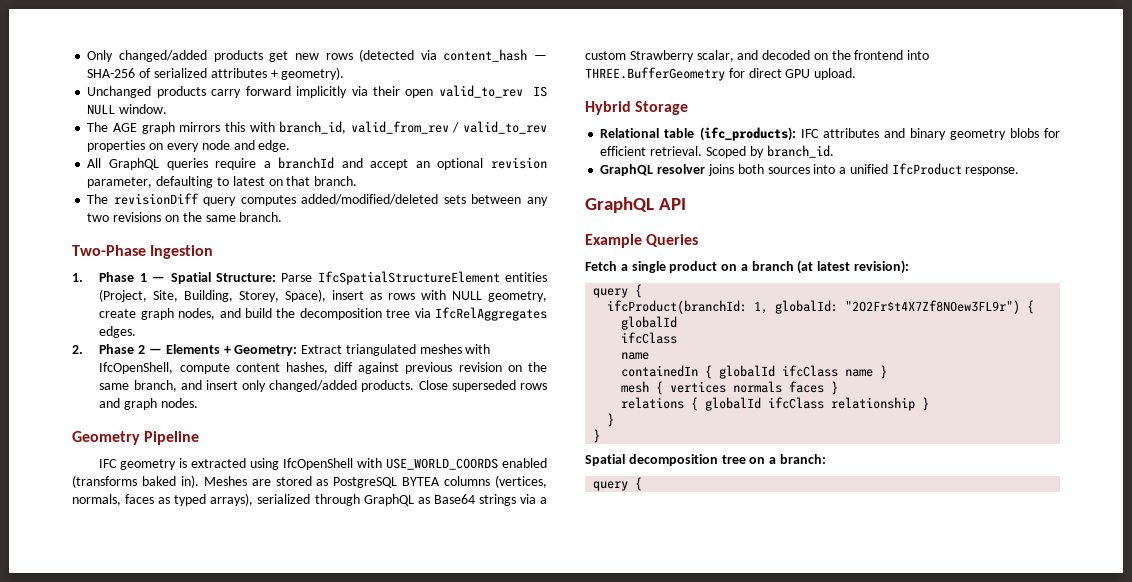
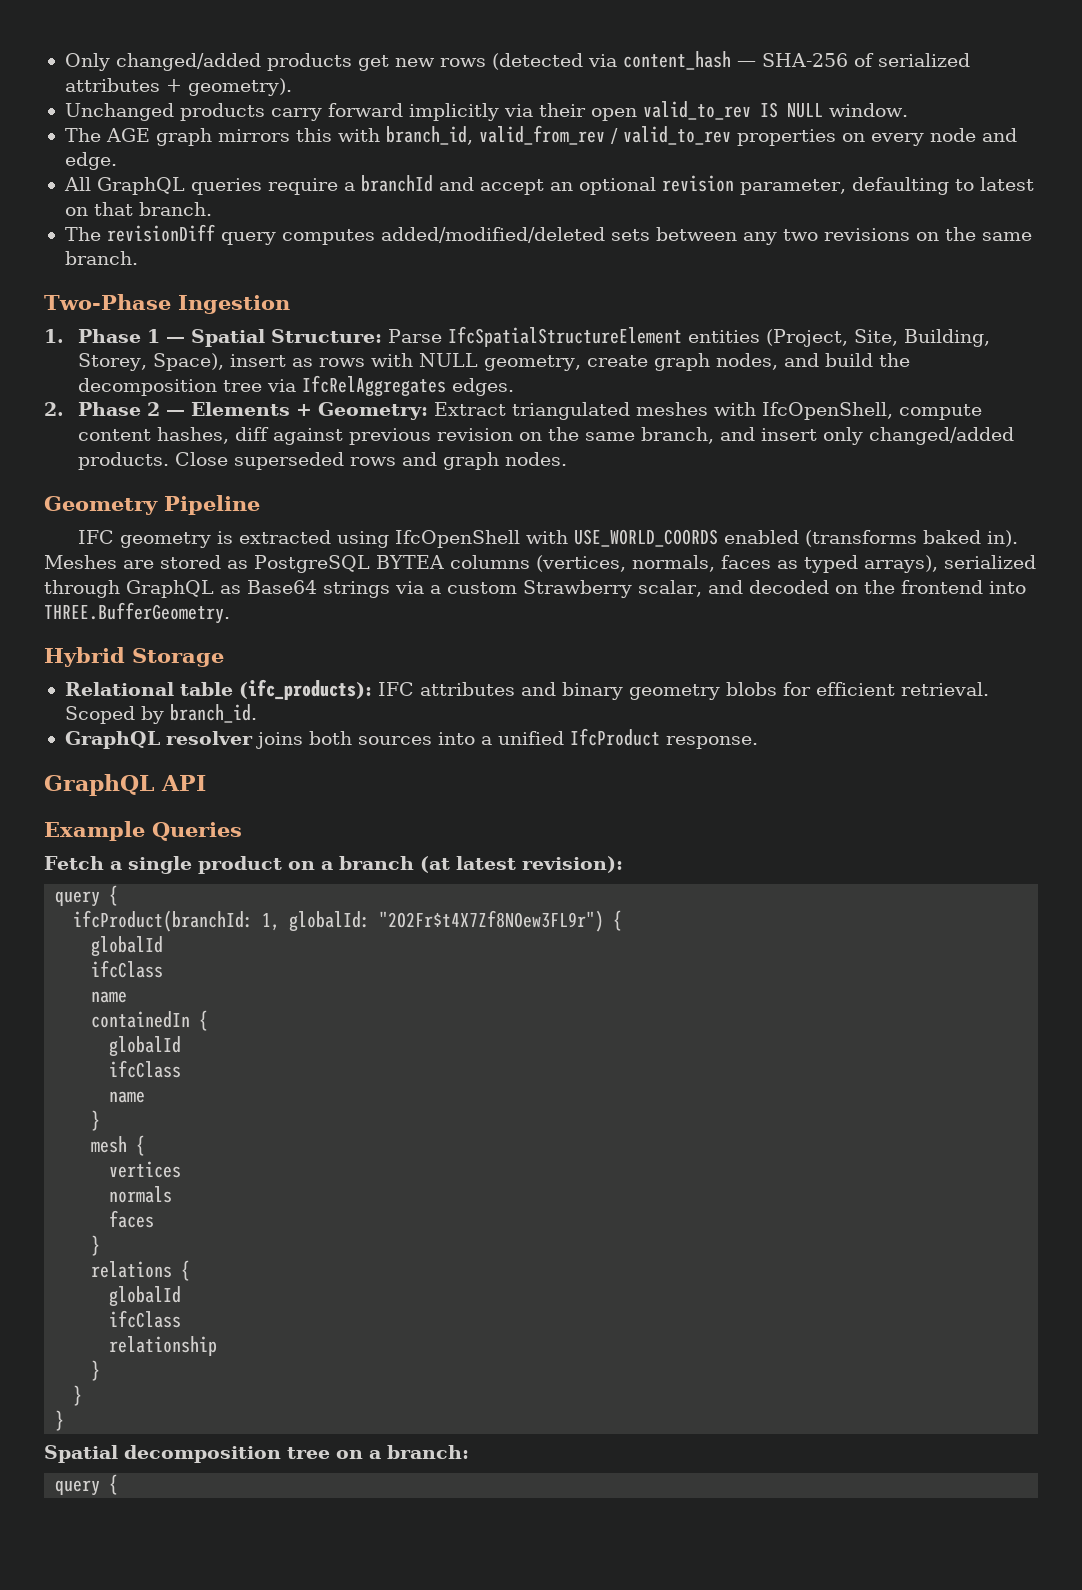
- Meshes are stored as PostgreSQL BYTEA columns (vertices, normals, faces as typed arrays), serialized through GraphQL as Base64 strings via a custom Strawberry scalar, and decoded on the frontend into THREE.BufferGeometry for direct GPU upload.
+ Meshes are stored as PostgreSQL BYTEA columns (vertices, normals, faces as typed arrays), serialized through GraphQL as Base64 strings via a custom Strawberry scalar, and decoded on the frontend into THREE.BufferGeometry.
- containedIn { globalId ifcClass name }
+ containedIn {
+ globalId
+ ifcClass
+ name
+ }
- mesh { vertices normals faces }
+ mesh {
+ vertices
+ normals
+ faces
+ }
- relations { globalId ifcClass relationship }
+ relations {
+ globalId
+ ifcClass
+ relationship
+ }

